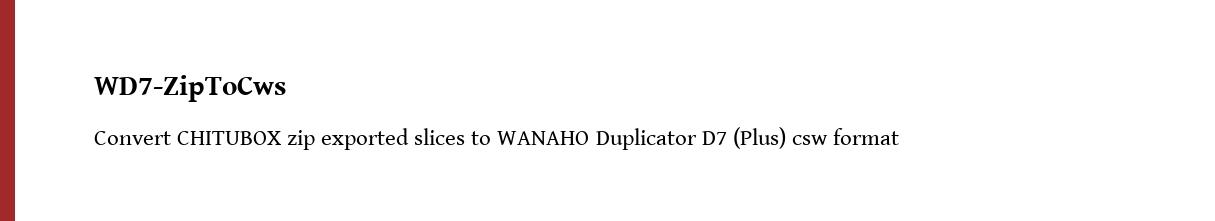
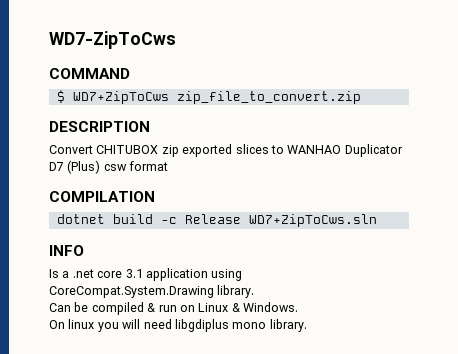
+ COMMAND
+ $ WD7+ZipToCws zip_file_to_convert.zip
+ DESCRIPTION
- Convert CHITUBOX zip exported slices to WANAHO Duplicator D7 (Plus) csw format
+ Convert CHITUBOX zip exported slices to WANHAO Duplicator D7 (Plus) csw format
+ COMPILATION
+ dotnet build -c Release WD7+ZipToCws.sln
+ INFO
+ Is a .net core 3.1 application using CoreCompat.System.Drawing library.
+ Can be compiled & run on Linux & Windows.
+ On linux you will need libgdiplus mono library.

